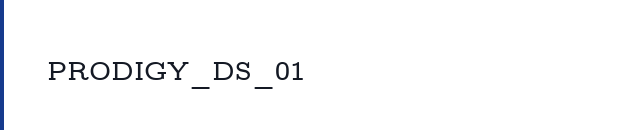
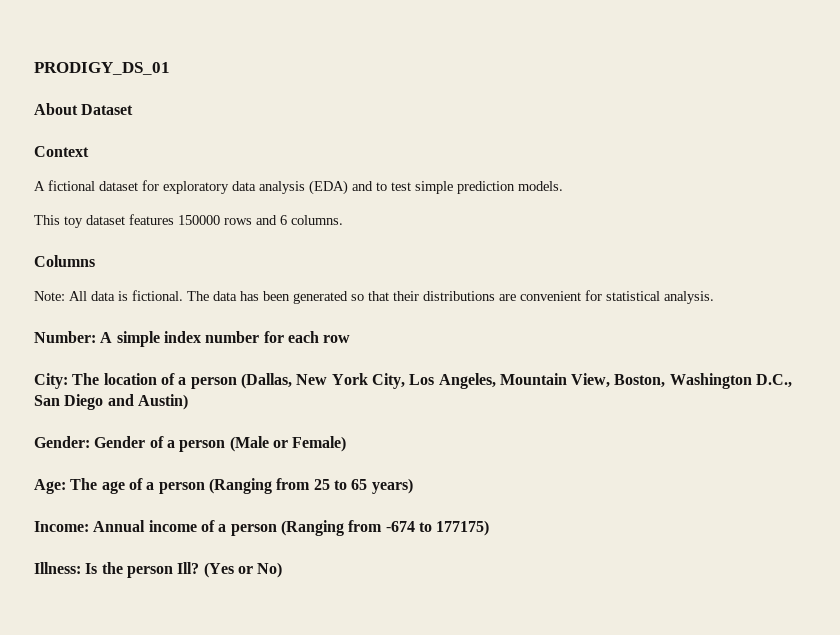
+ About Dataset
+ Context
+ A fictional dataset for exploratory data analysis (EDA) and to test simple prediction models.
+ This toy dataset features 150000 rows and 6 columns.
+ Columns
+ Note: All data is fictional. The data has been generated so that their distributions are convenient for statistical analysis.
+ Number: A simple index number for each row
+ City: The location of a person (Dallas, New York City, Los Angeles, Mountain View, Boston, Washington D.C., San Diego and Austin)
+ Gender: Gender of a person (Male or Female)
+ Age: The age of a person (Ranging from 25 to 65 years)
+ Income: Annual income of a person (Ranging from -674 to 177175)
+ Illness: Is the person Ill? (Yes or No)

